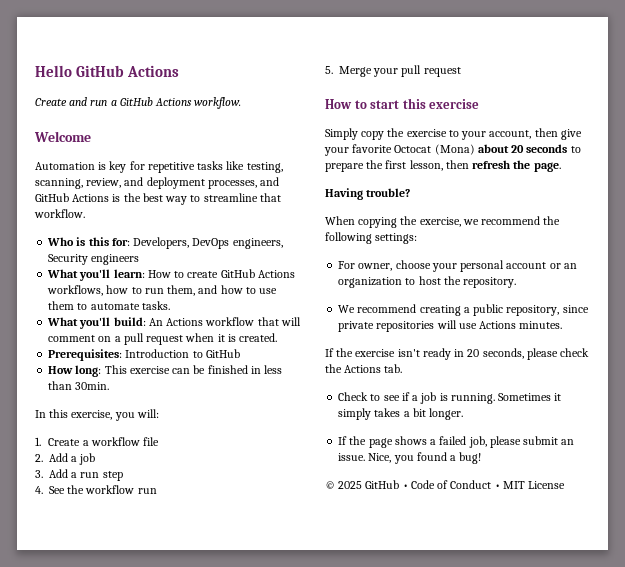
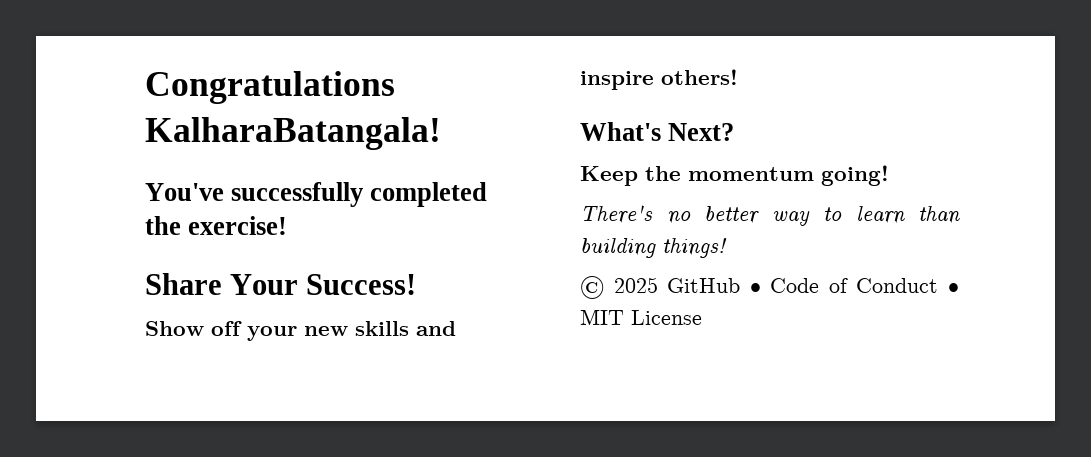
- Hello GitHub Actions
- Create and run a GitHub Actions workflow.
- Welcome
- Automation is key for repetitive tasks like testing, scanning, review, and deployment processes, and GitHub Actions is the best way to streamline that workflow.
- Who is this for: Developers, DevOps engineers, Security engineers
- What you'll learn: How to create GitHub Actions workflows, how to run them, and how to use them to automate tasks.
- What you'll build: An Actions workflow that will comment on a pull request when it is created.
- Prerequisites: Introduction to GitHub
- How long: This exercise can be finished in less than 30min.
- In this exercise, you will:
- 1. Create a workflow file
- 2. Add a job
- 3. Add a run step
- 4. See the workflow run
- 5. Merge your pull request
- How to start this exercise
- Simply copy the exercise to your account, then give your favorite Octocat (Mona) about 20 seconds to prepare the first lesson, then refresh the page.
- Having trouble?
- When copying the exercise, we recommend the following settings:
- For owner, choose your personal account or an organization to host the repository.
- We recommend creating a public repository, since private repositories will use Actions minutes.
- If the exercise isn't ready in 20 seconds, please check the Actions tab.
- Check to see if a job is running. Sometimes it simply takes a bit longer.
- If the page shows a failed job, please submit an issue. Nice, you found a bug!
+ Congratulations KalharaBatangala!
+ You've successfully completed the exercise!
+ Share Your Success!
+ Show off your new skills and inspire others!
+ What's Next?
+ Keep the momentum going!
+ There's no better way to learn than building things!

